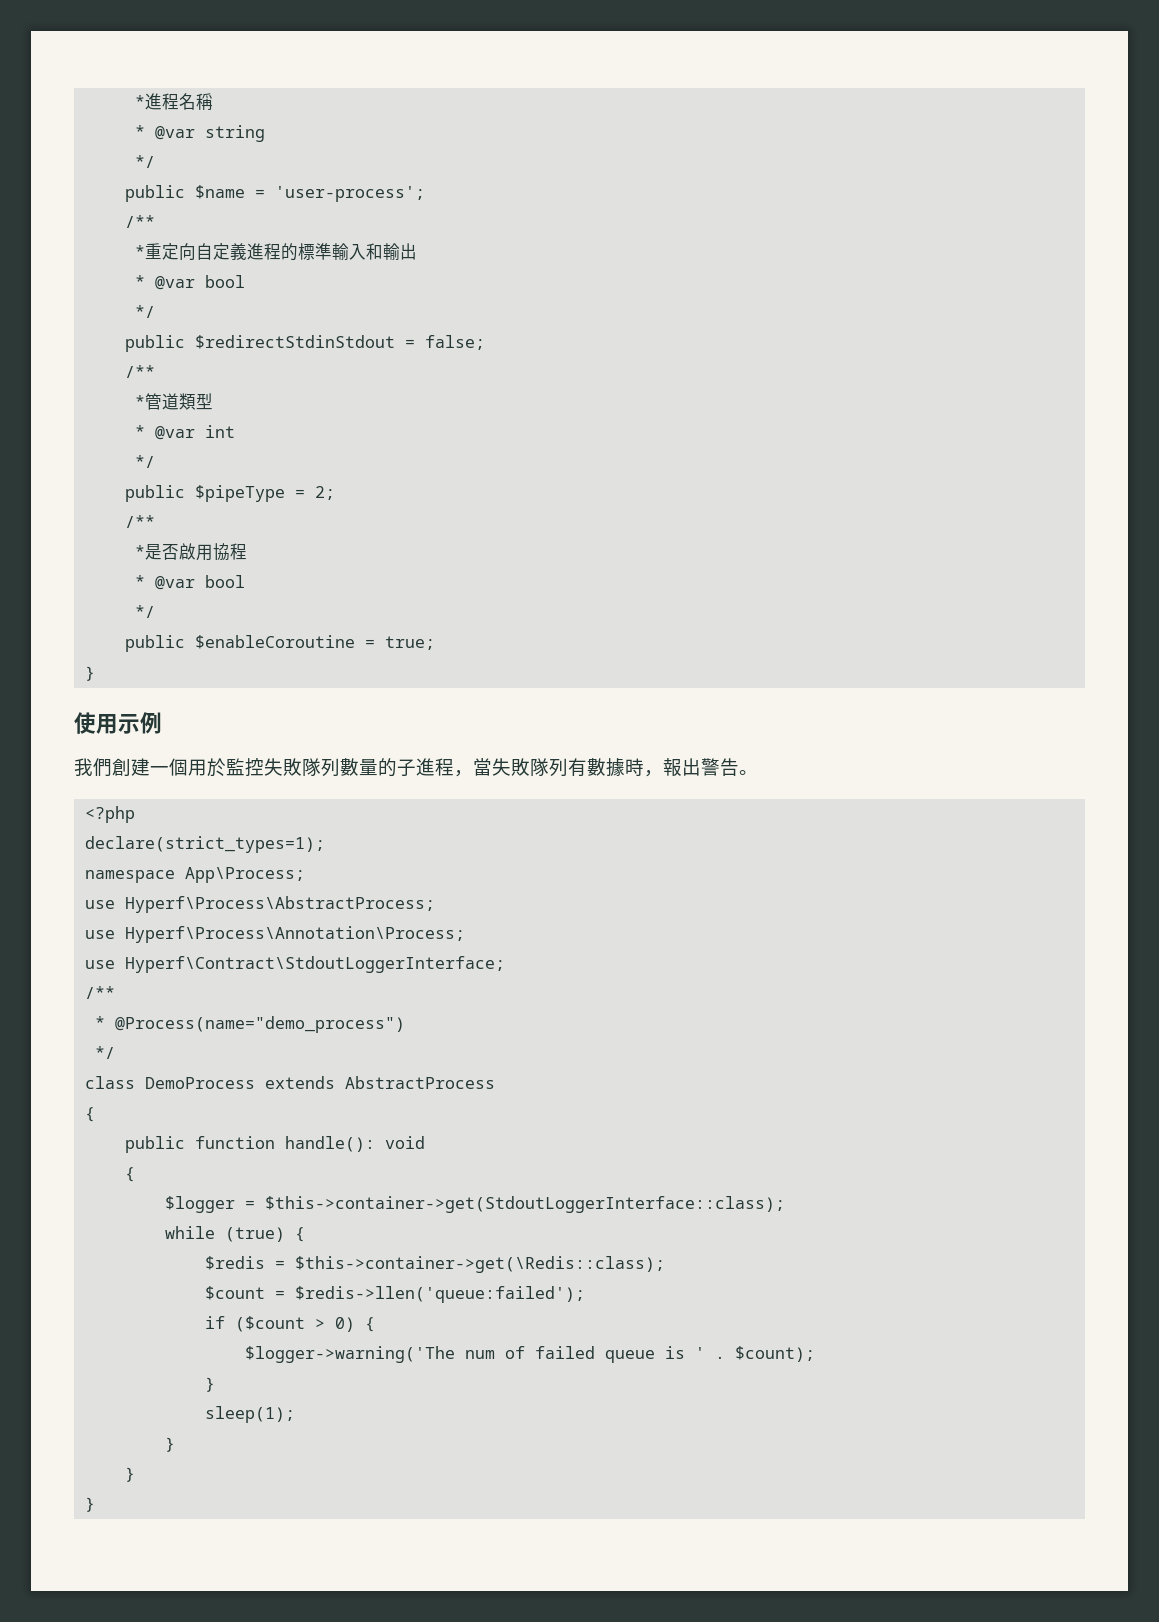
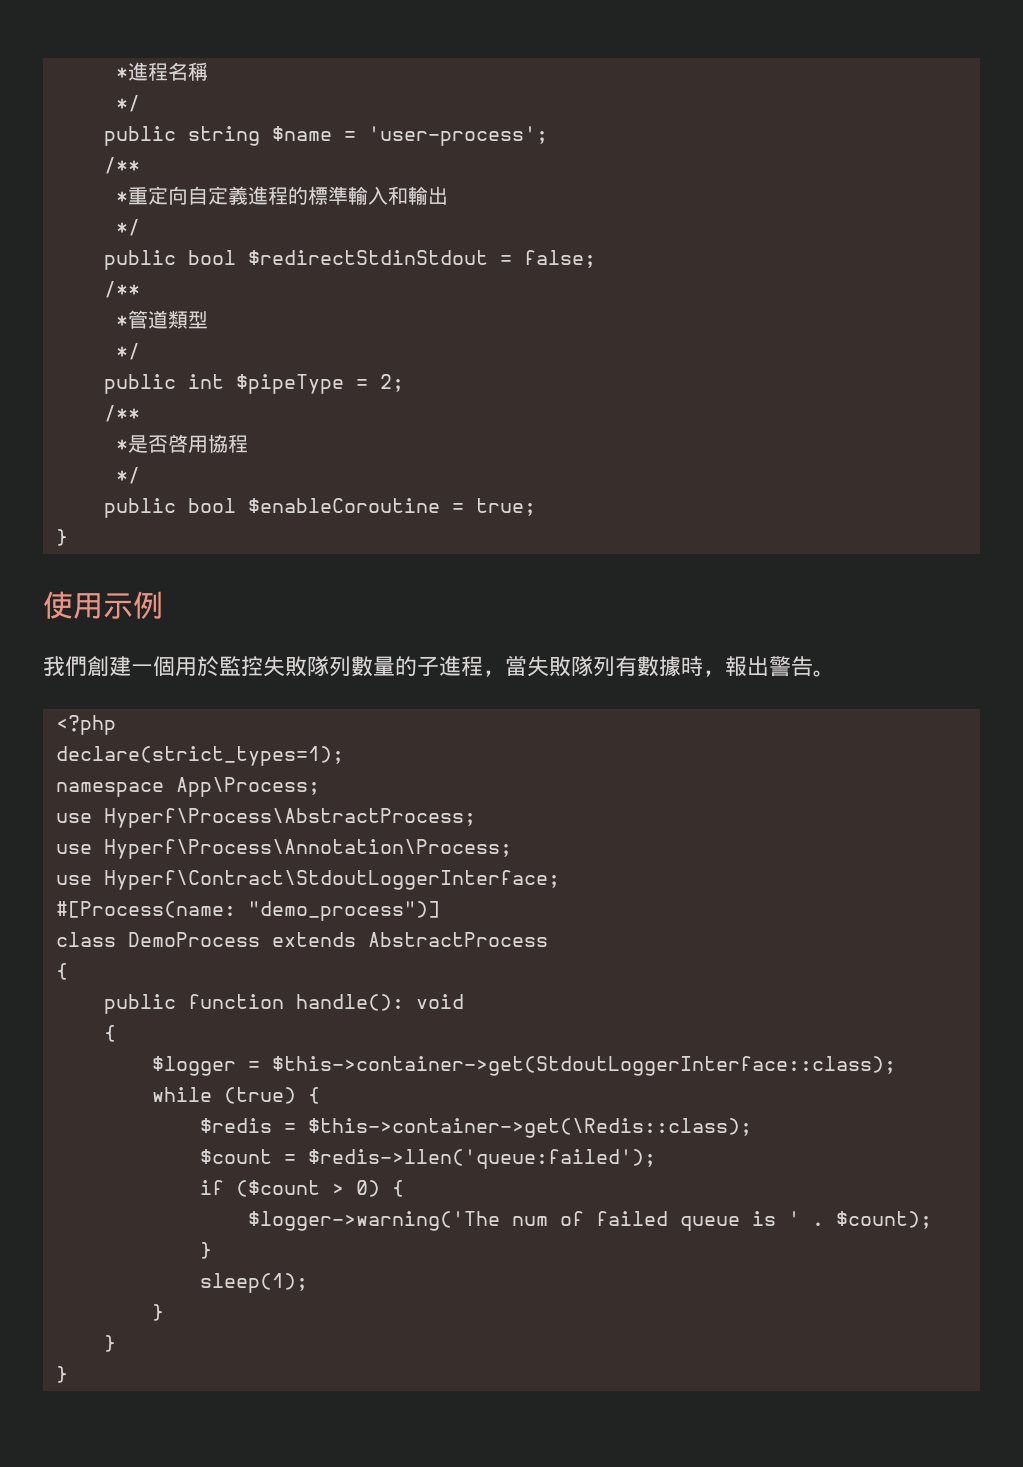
  *進程名稱
- * @var string
  */
- public $name = 'user-process';
+ public string $name = 'user-process';
  *重定向自定義進程的標準輸入和輸出
- * @var bool
  */
- public $redirectStdinStdout = false;
+ public bool $redirectStdinStdout = false;
  *管道類型
- * @var int
  */
- public $pipeType = 2;
+ public int $pipeType = 2;
- *是否啟用協程
- * @var bool
+ *是否啓用協程
  */
- public $enableCoroutine = true;
+ public bool $enableCoroutine = true;
  use Hyperf\Contract\StdoutLoggerInterface;
- /**
- * @Process(name="demo_process")
- */
+ #[Process(name: "demo_process")]

